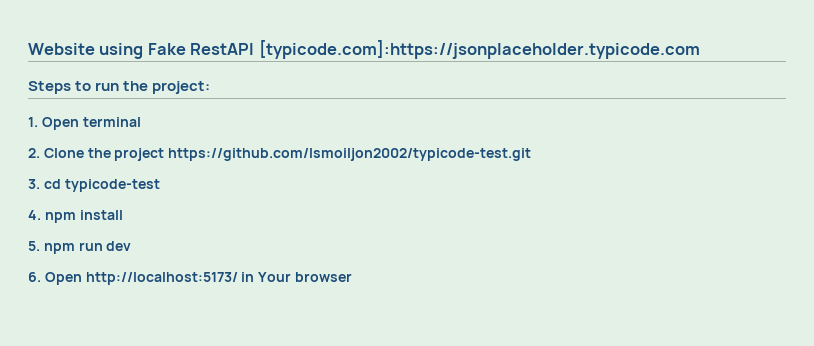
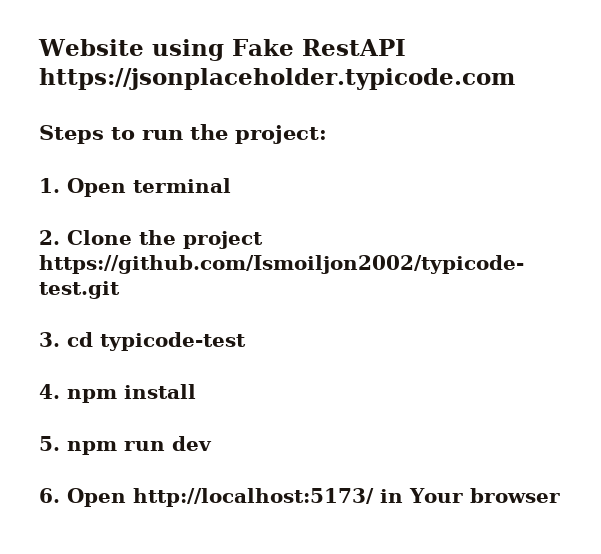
- Website using Fake RestAPI [typicode.com]:https://jsonplaceholder.typicode.com
+ Website using Fake RestAPI https://jsonplaceholder.typicode.com

